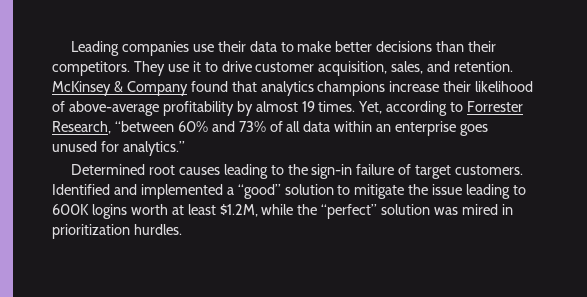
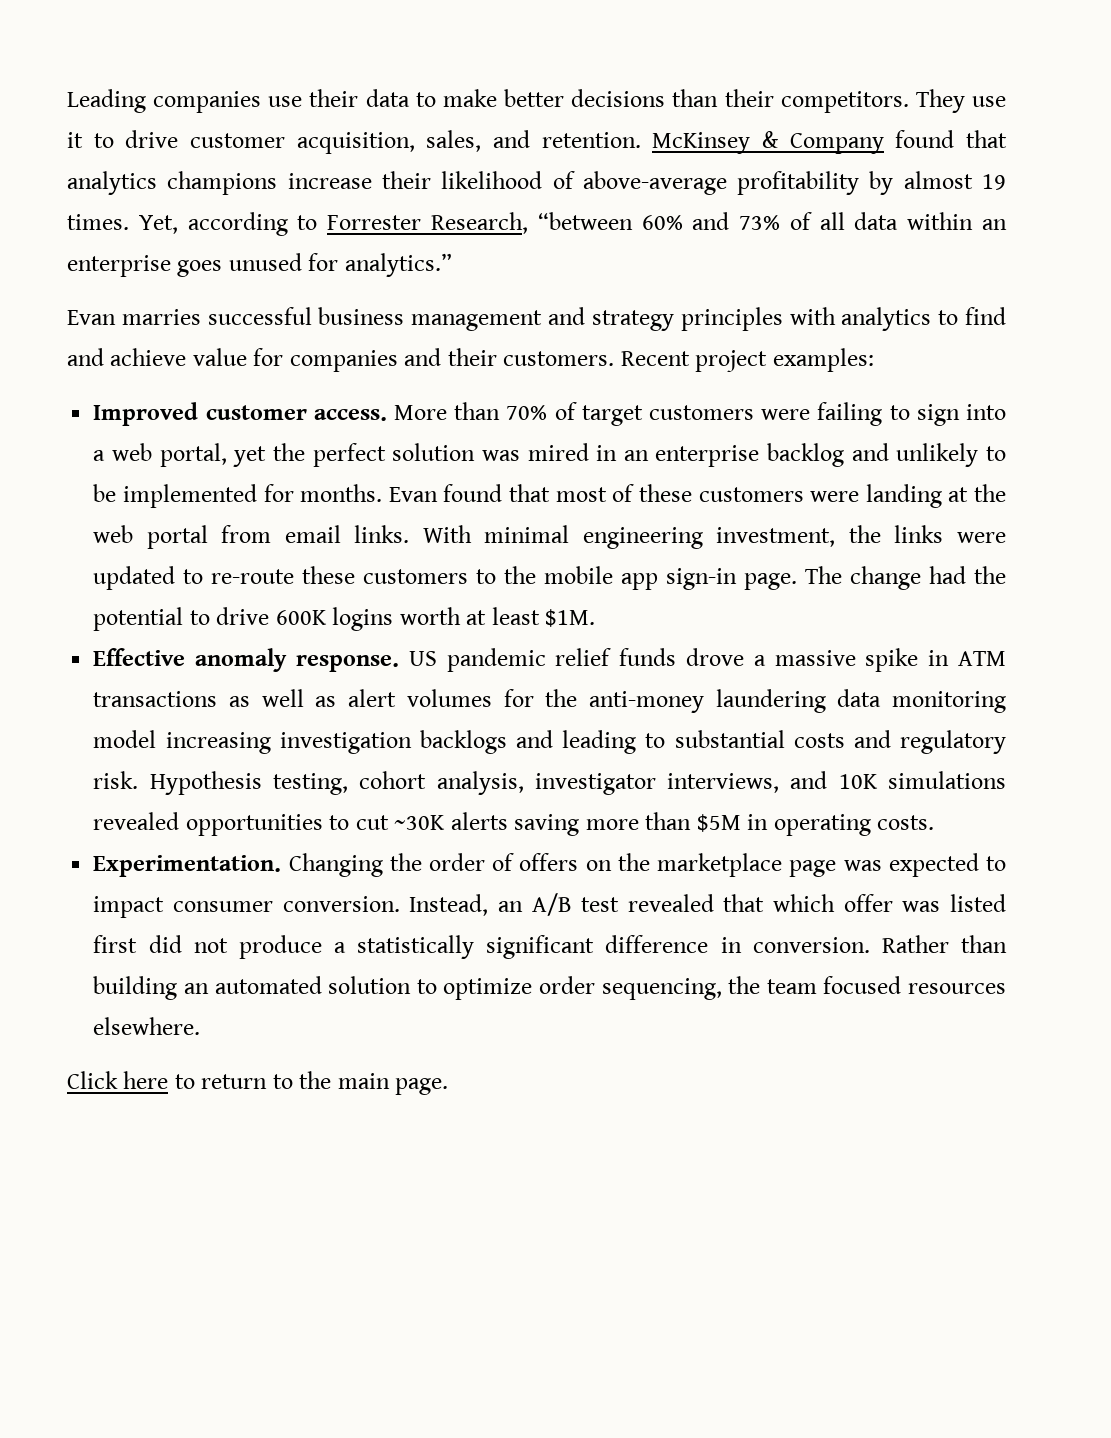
- Determined root causes leading to the sign-in failure of target customers. Identified and implemented a “good” solution to mitigate the issue leading to 600K logins worth at least $1.2M, while the “perfect” solution was mired in prioritization hurdles.
+ Evan marries successful business management and strategy principles with analytics to find and achieve value for companies and their customers. Recent project examples:
+ Improved customer access. More than 70% of target customers were failing to sign into a web portal, yet the perfect solution was mired in an enterprise backlog and unlikely to be implemented for months. Evan found that most of these customers were landing at the web portal from email links. With minimal engineering investment, the links were updated to re-route these customers to the mobile app sign-in page. The change had the potential to drive 600K logins worth at least $1M.
+ Effective anomaly response. US pandemic relief funds drove a massive spike in ATM transactions as well as alert volumes for the anti-money laundering data monitoring model increasing investigation backlogs and leading to substantial costs and regulatory risk. Hypothesis testing, cohort analysis, investigator interviews, and 10K simulations revealed opportunities to cut ~30K alerts saving more than $5M in operating costs.
+ Experimentation. Changing the order of offers on the marketplace page was expected to impact consumer conversion. Instead, an A/B test revealed that which offer was listed first did not produce a statistically significant difference in conversion. Rather than building an automated solution to optimize order sequencing, the team focused resources elsewhere.
+ Click here to return to the main page.

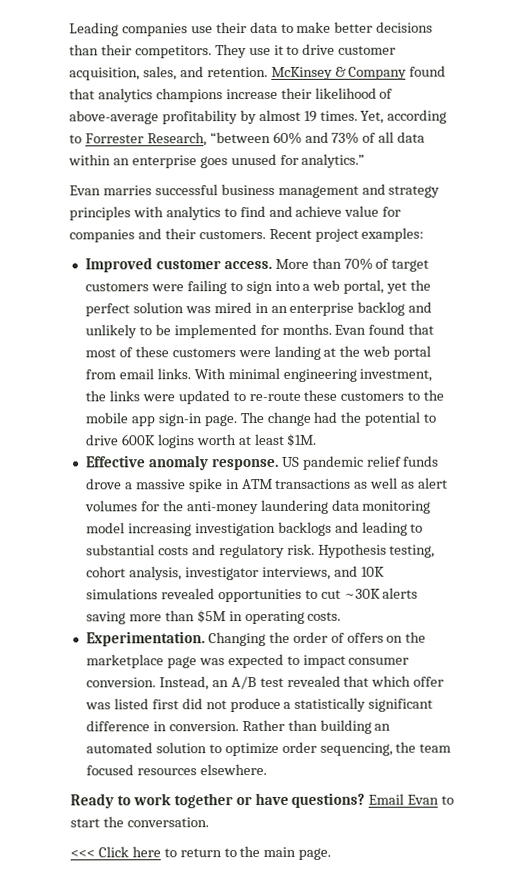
- Click here to return to the main page.
+ Ready to work together or have questions? Email Evan to start the conversation.
+ <<< Click here to return to the main page.

